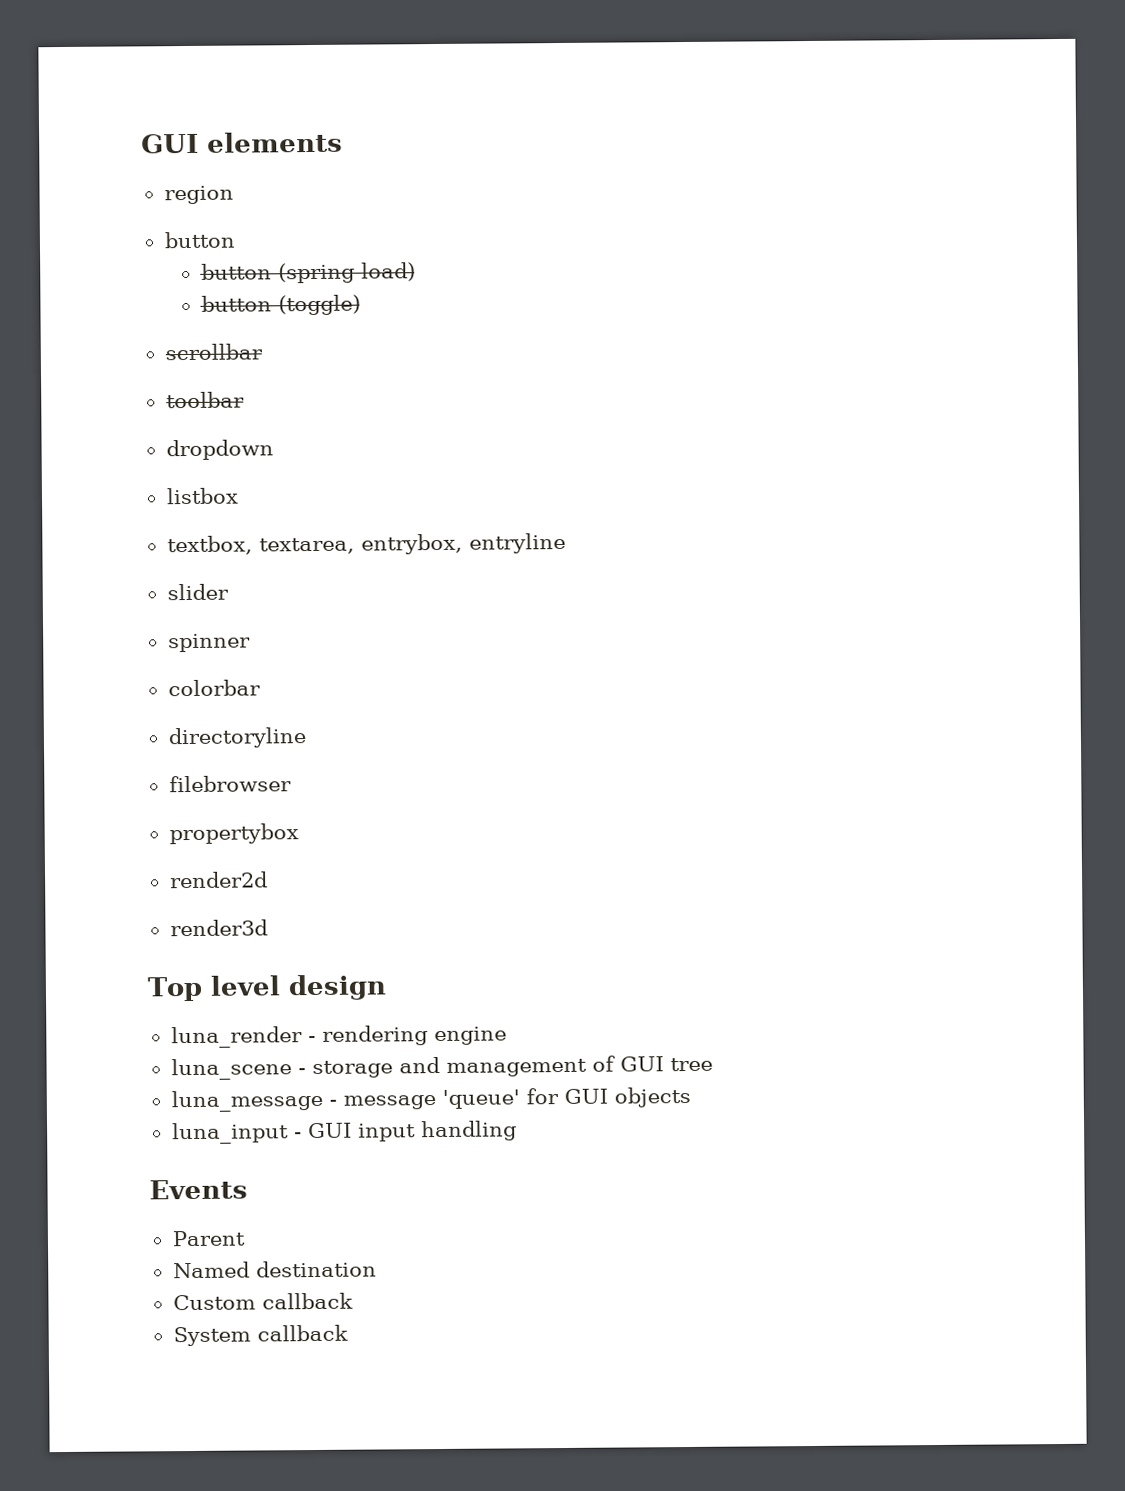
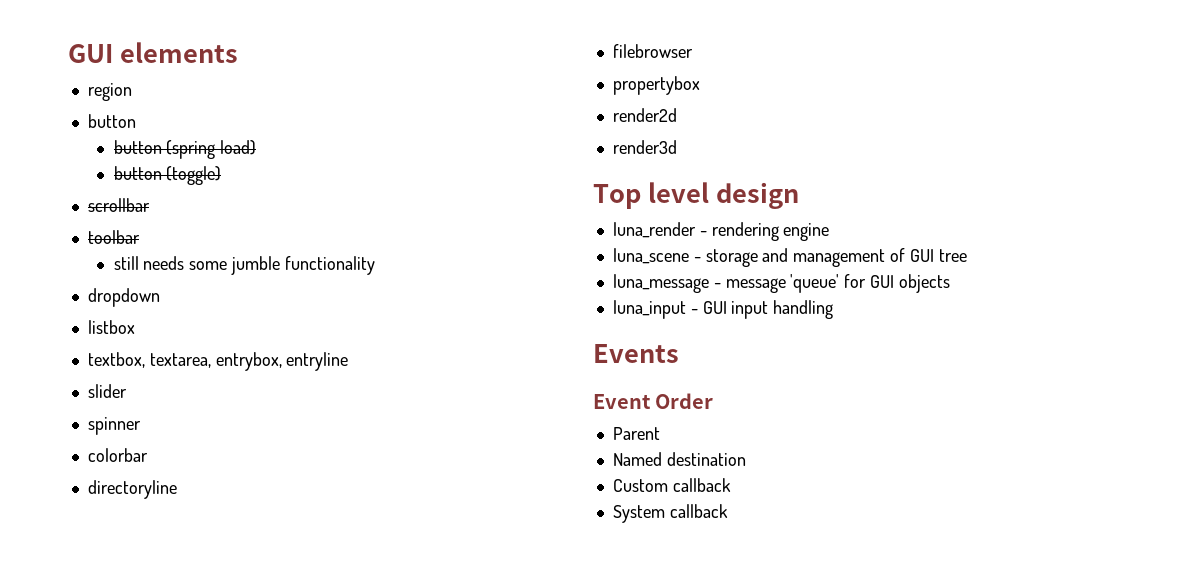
+ still needs some jumble functionality
+ Event Order

